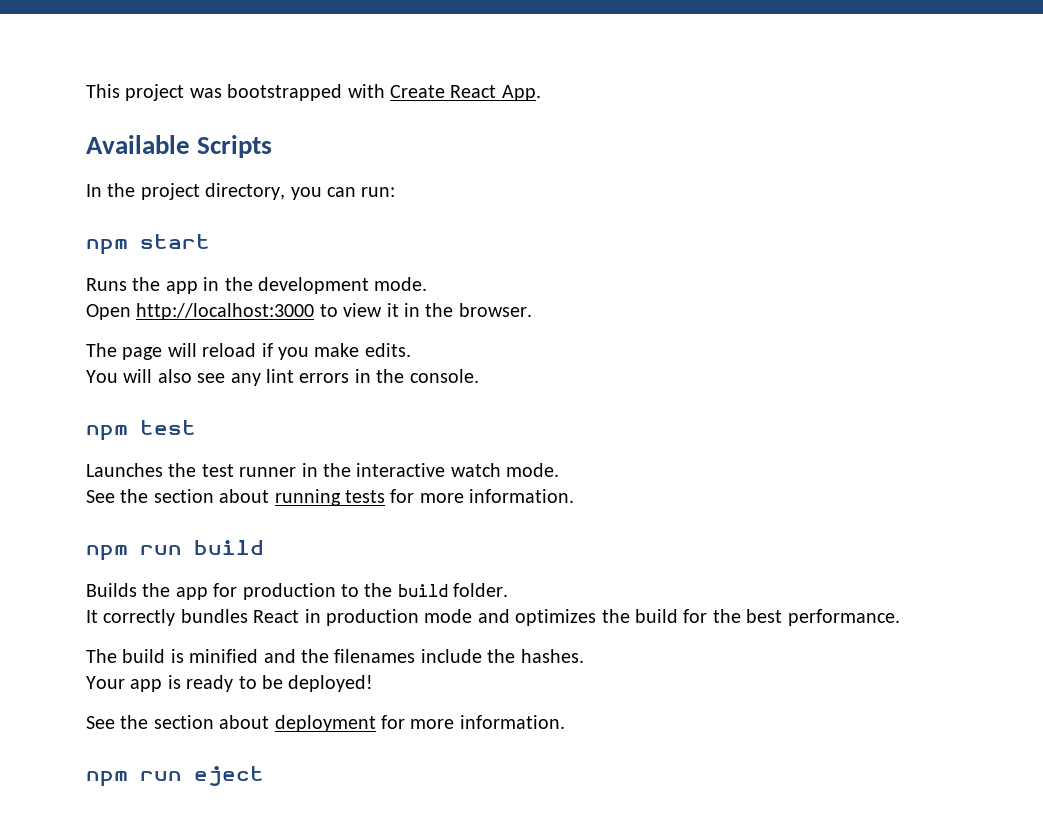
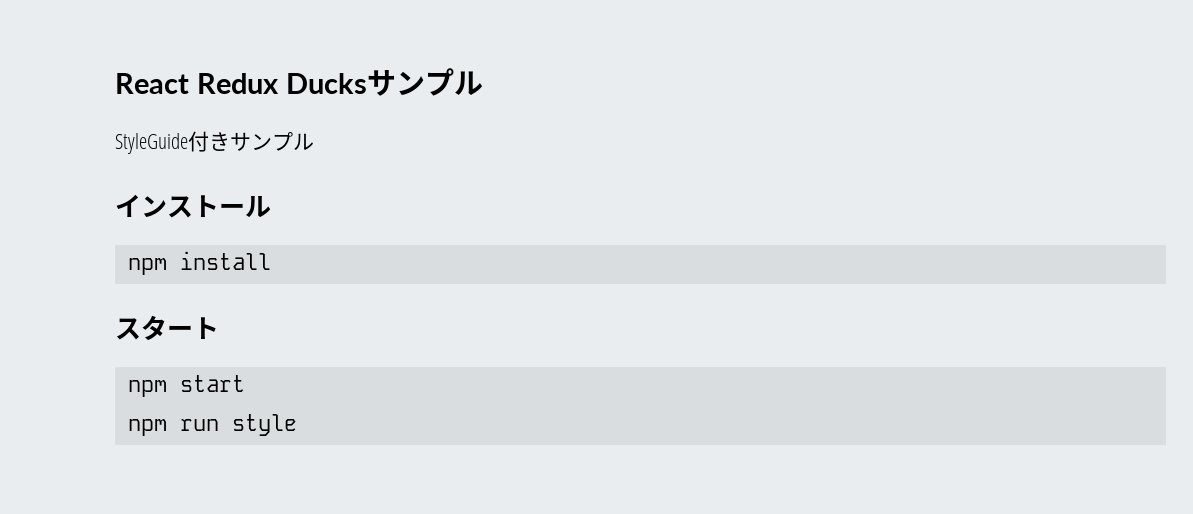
- This project was bootstrapped with Create React App.
- Available Scripts
- In the project directory, you can run:
+ React Redux Ducksサンプル
+ StyleGuide付きサンプル
+ インストール
+ npm install
+ スタート
  npm start
- Runs the app in the development mode.
- Open http://localhost:3000 to view it in the browser.
- The page will reload if you make edits.
- You will also see any lint errors in the console.
- npm test
- Launches the test runner in the interactive watch mode.
- See the section about running tests for more information.
- npm run build
- Builds the app for production to the build folder.
- It correctly bundles React in production mode and optimizes the build for the best performance.
- The build is minified and the filenames include the hashes.
- Your app is ready to be deployed!
- See the section about deployment for more information.
- npm run eject
+ npm run style

